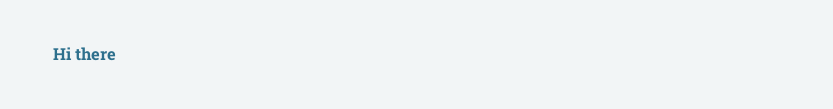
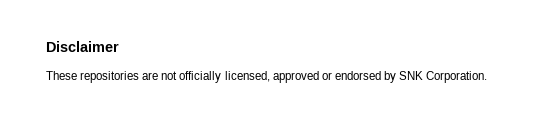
- Hi there
+ Disclaimer
+ These repositories are not officially licensed, approved or endorsed by SNK Corporation.

